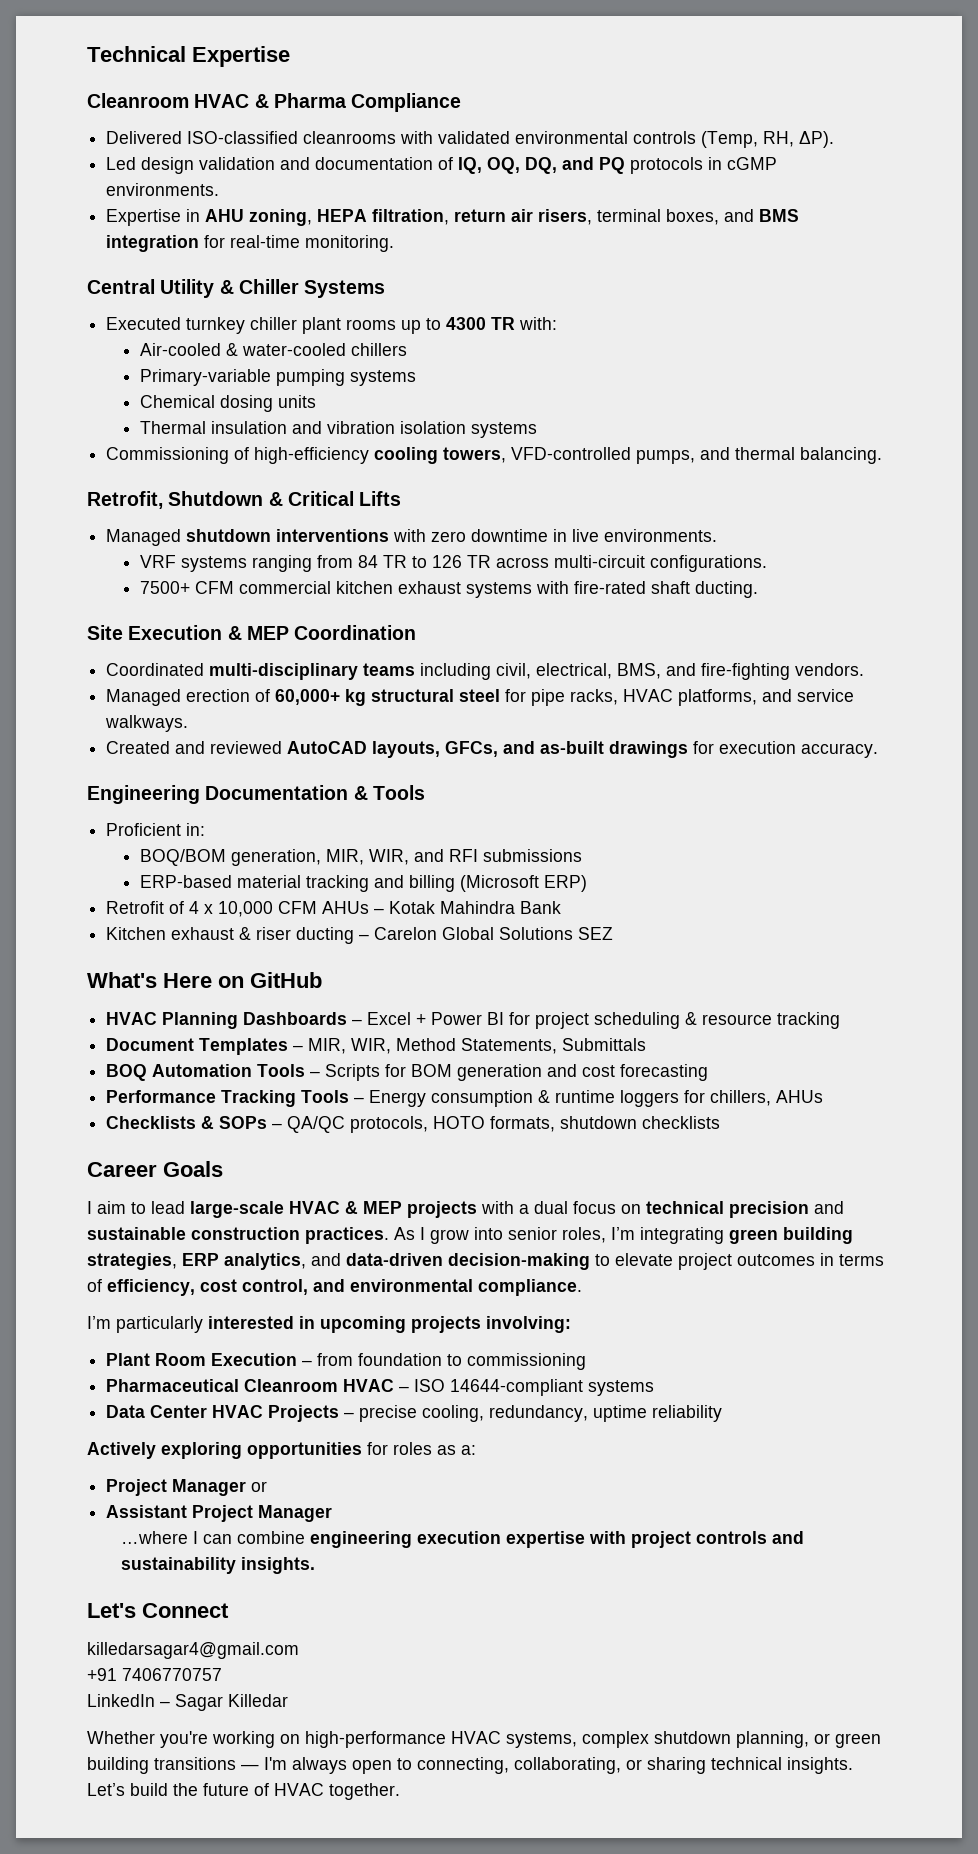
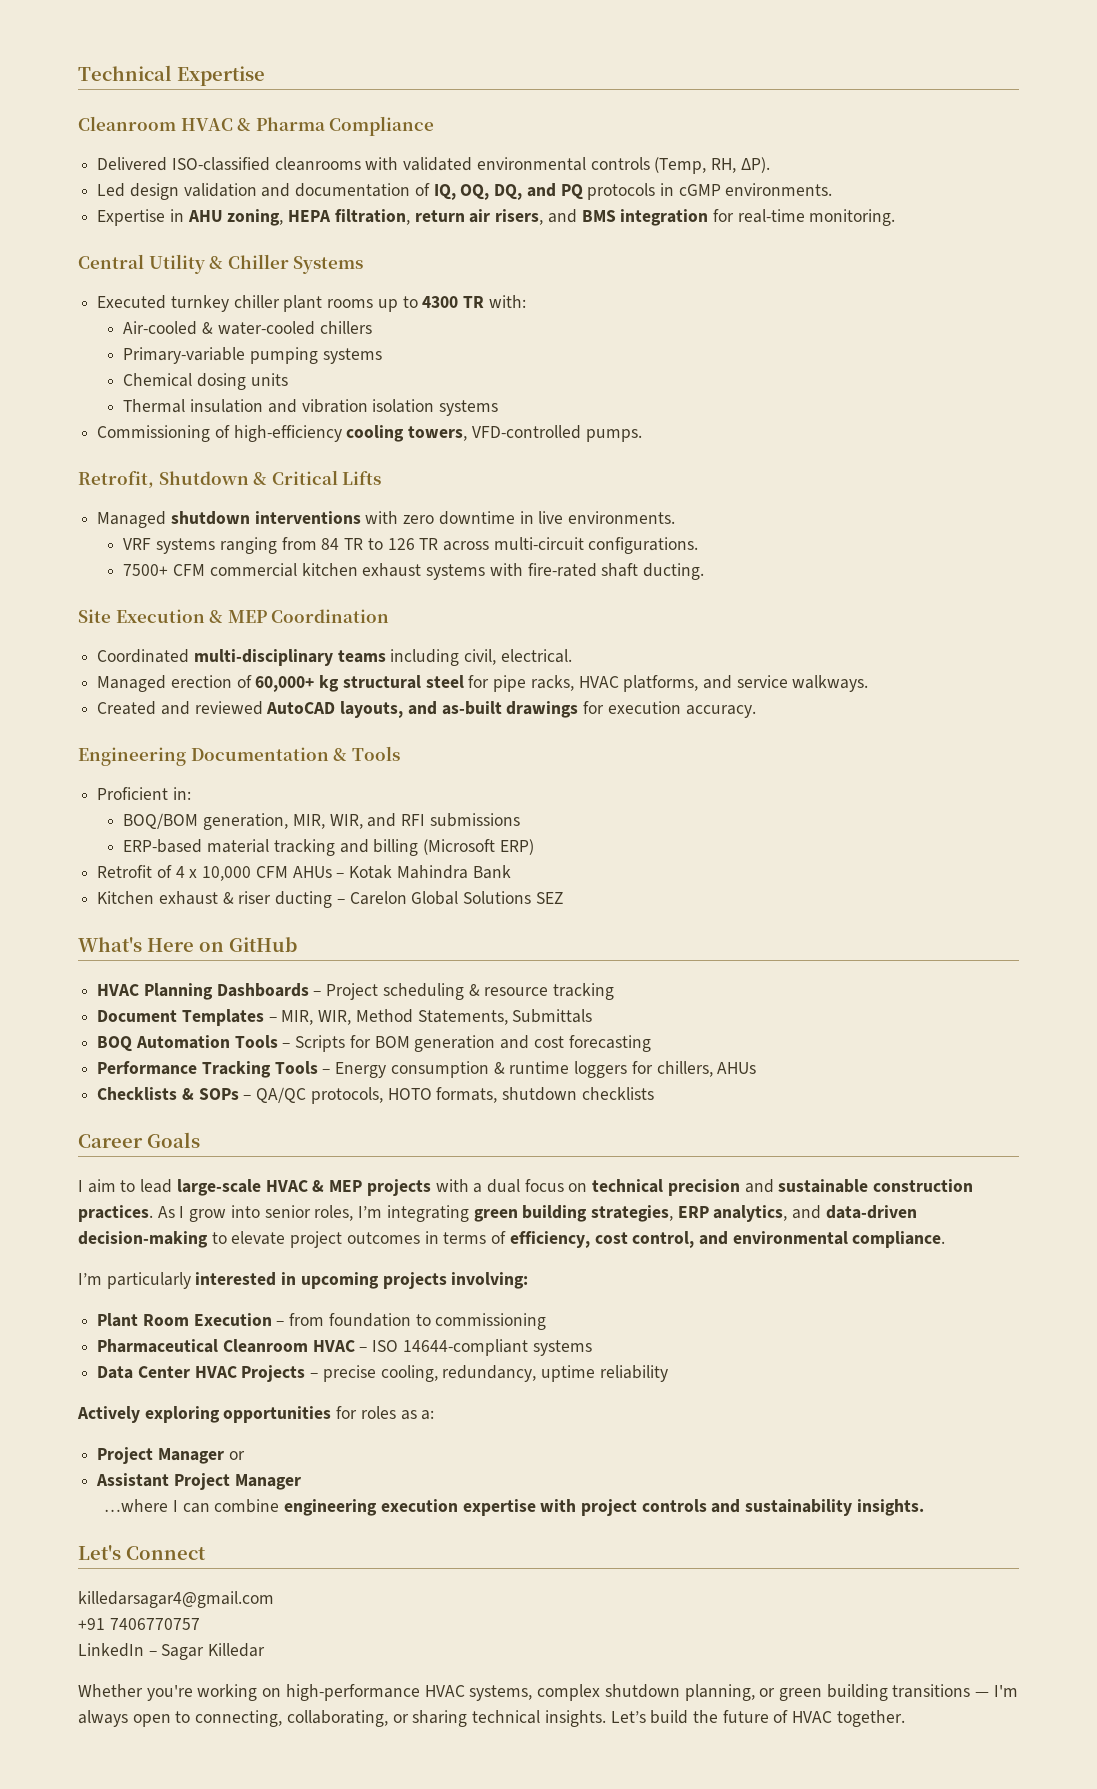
- Expertise in AHU zoning, HEPA filtration, return air risers, terminal boxes, and BMS integration for real-time monitoring.
+ Expertise in AHU zoning, HEPA filtration, return air risers, and BMS integration for real-time monitoring.
- Commissioning of high-efficiency cooling towers, VFD-controlled pumps, and thermal balancing.
+ Commissioning of high-efficiency cooling towers, VFD-controlled pumps.
- Coordinated multi-disciplinary teams including civil, electrical, BMS, and fire-fighting vendors.
+ Coordinated multi-disciplinary teams including civil, electrical.
- Created and reviewed AutoCAD layouts, GFCs, and as-built drawings for execution accuracy.
+ Created and reviewed AutoCAD layouts, and as-built drawings for execution accuracy.
- HVAC Planning Dashboards – Excel + Power BI for project scheduling & resource tracking
+ HVAC Planning Dashboards – Project scheduling & resource tracking

